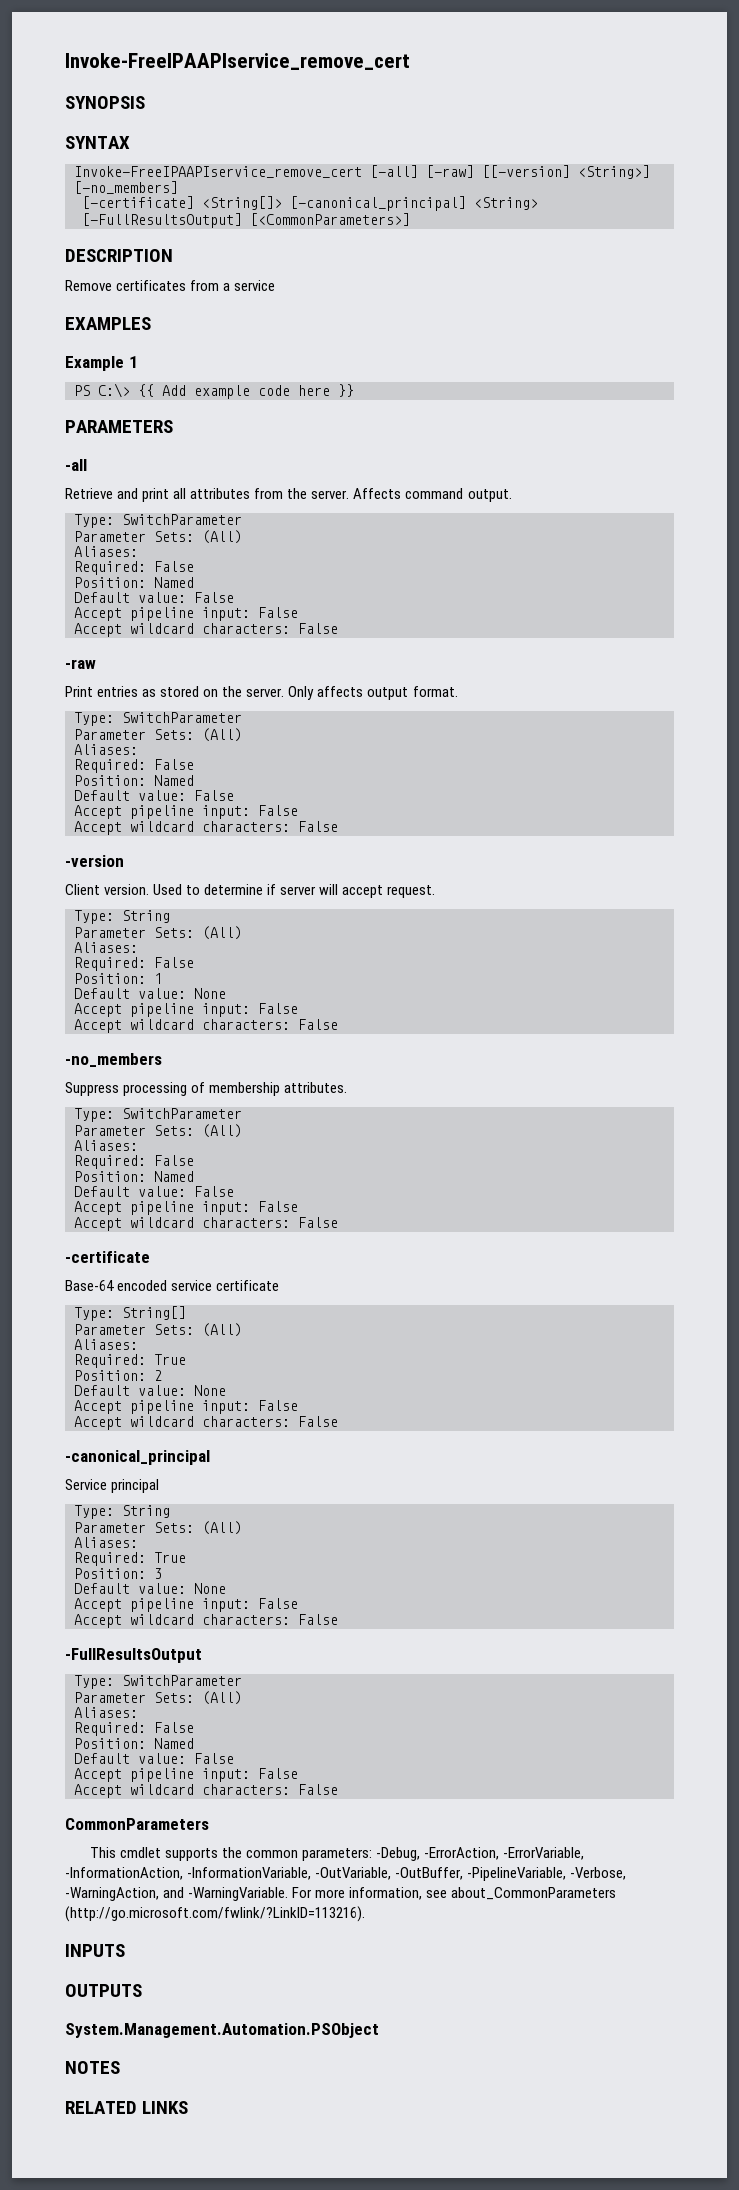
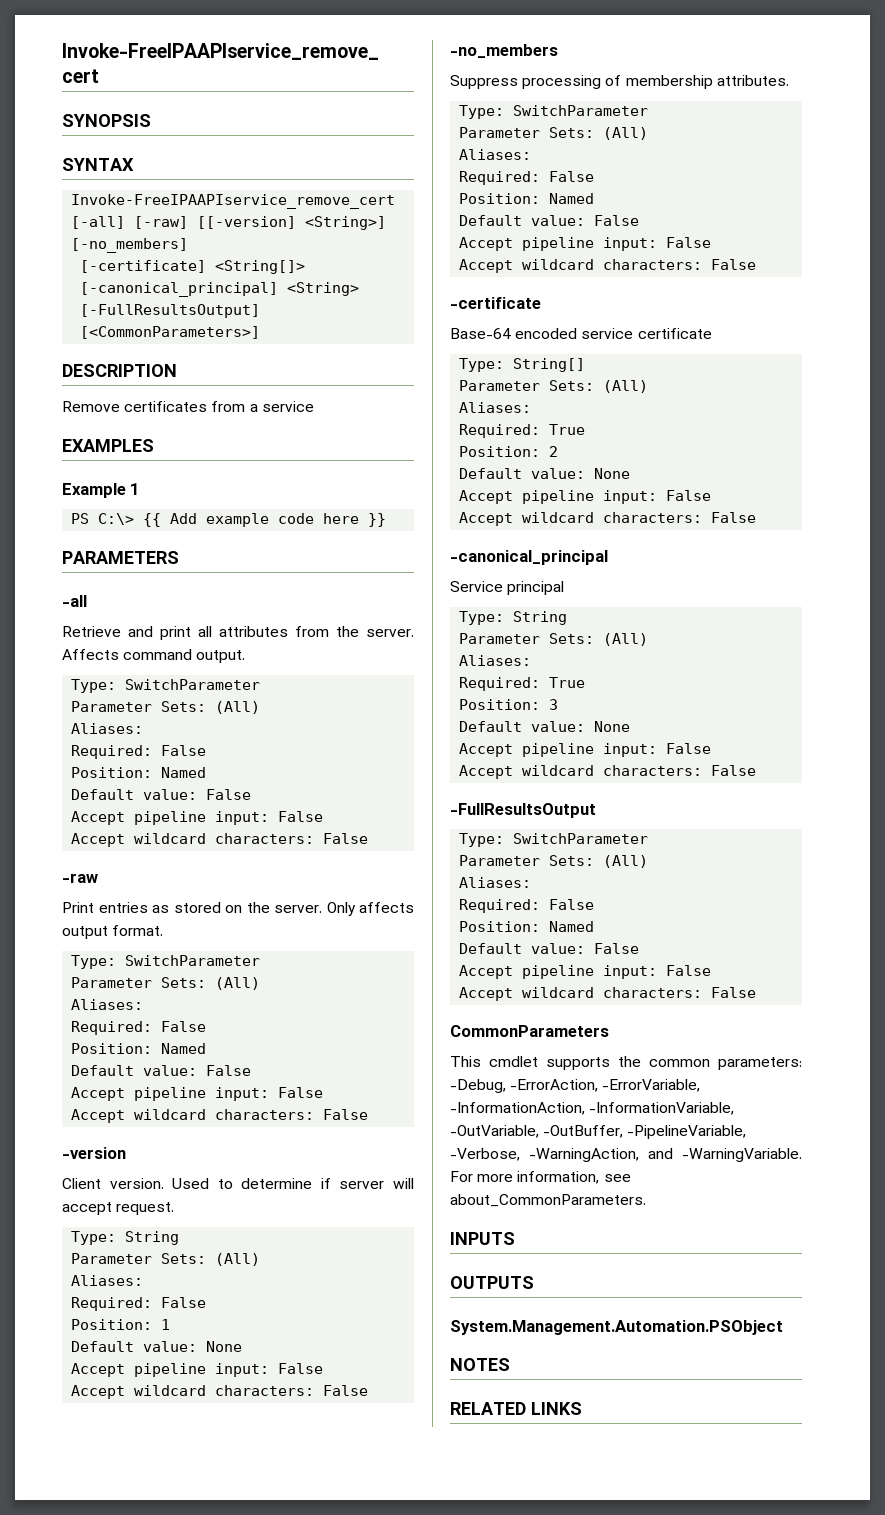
- For more information, see about_CommonParameters (http://go.microsoft.com/fwlink/?LinkID=113216).
+ For more information, see about_CommonParameters.

